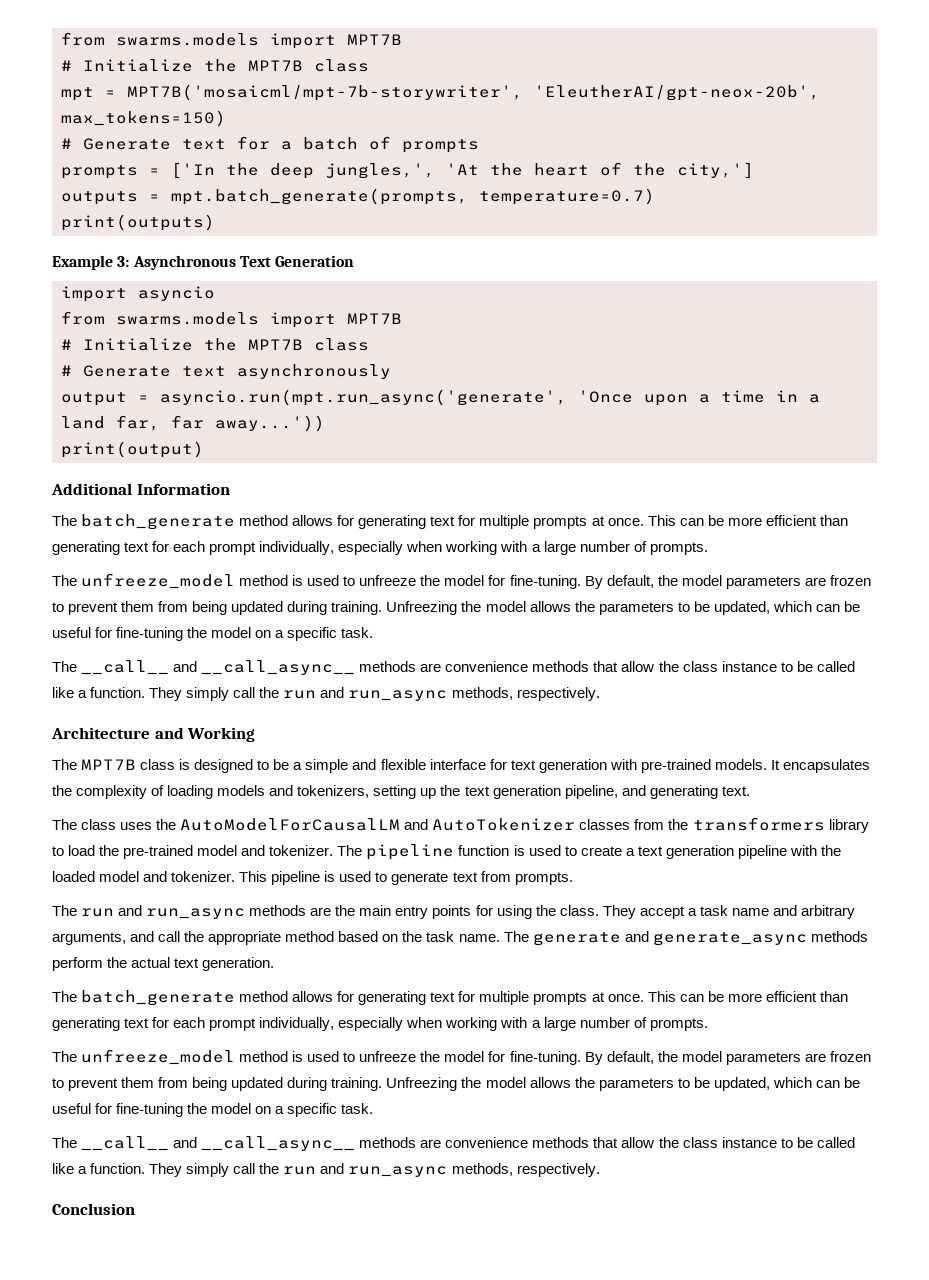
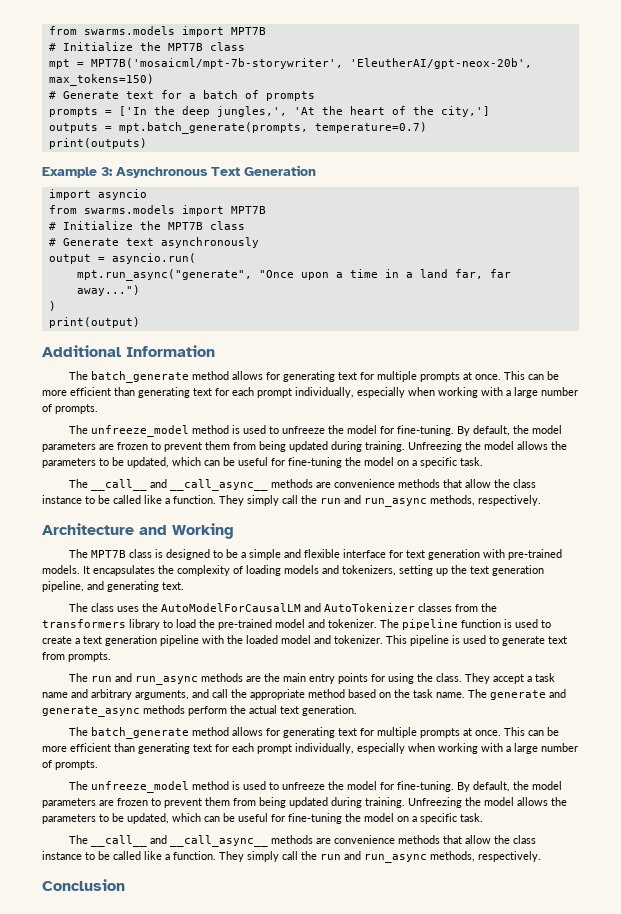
- output = asyncio.run(mpt.run_async('generate', 'Once upon a time in a land far, far away...'))
+ output = asyncio.run(
+ mpt.run_async("generate", "Once upon a time in a land far, far away...")
+ )

